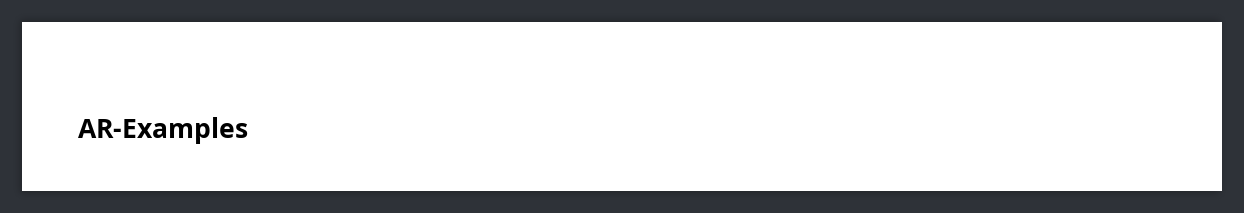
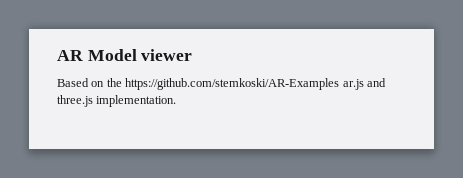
- AR-Examples
+ AR Model viewer
+ Based on the https://github.com/stemkoski/AR-Examples ar.js and three.js implementation.

